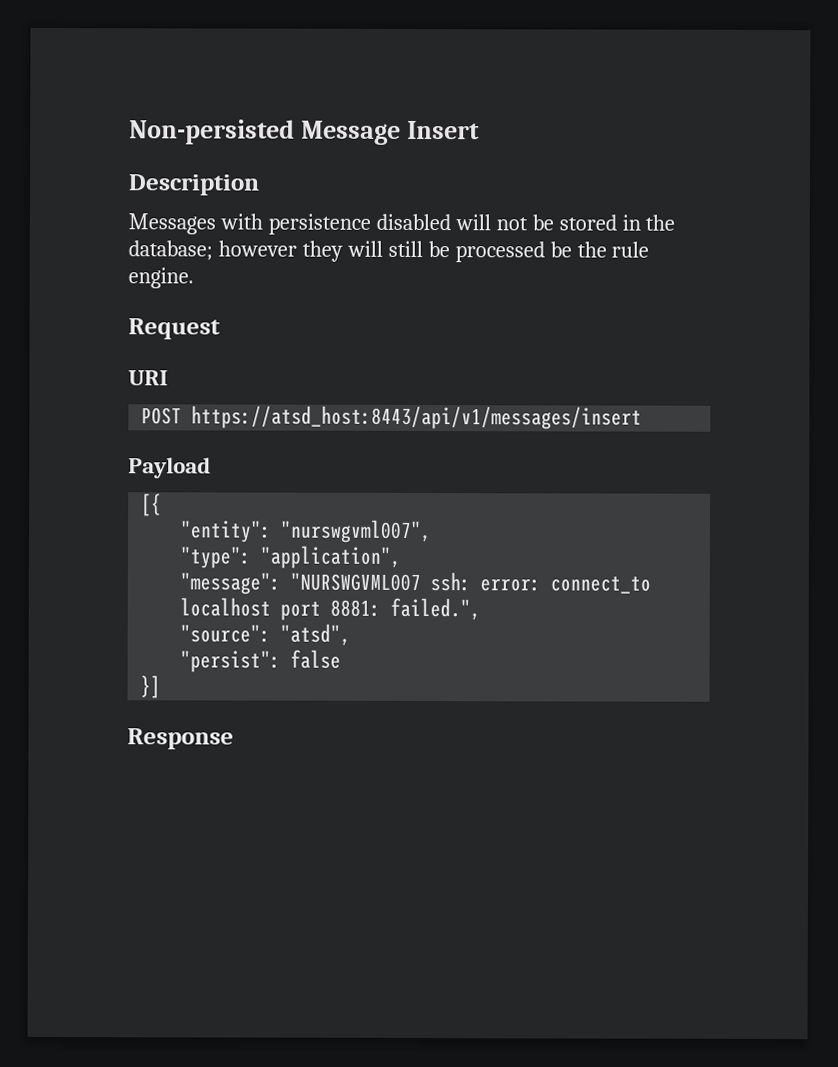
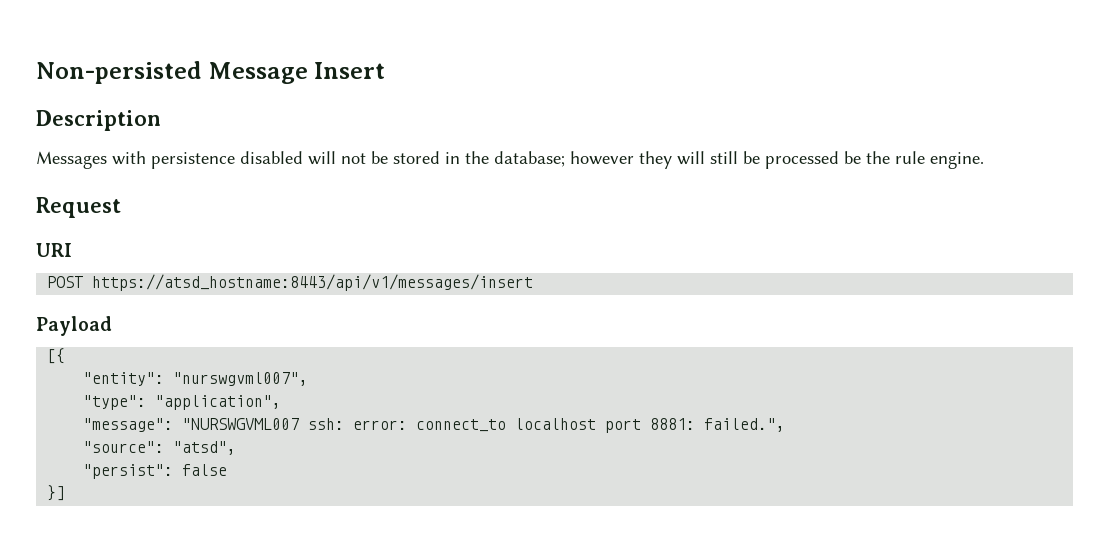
- POST https://atsd_host:8443/api/v1/messages/insert
+ POST https://atsd_hostname:8443/api/v1/messages/insert
- Response

